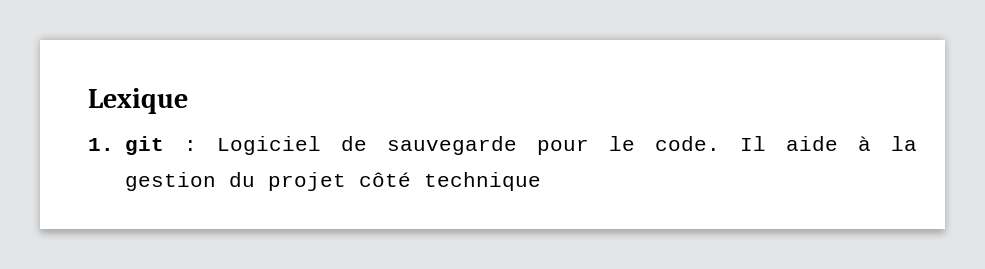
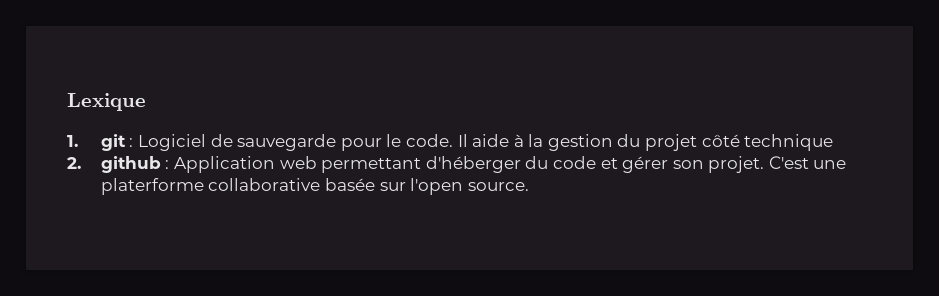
+ 2. github : Application web permettant d'héberger du code et gérer son projet. C'est une platerforme collaborative basée sur l'open source.

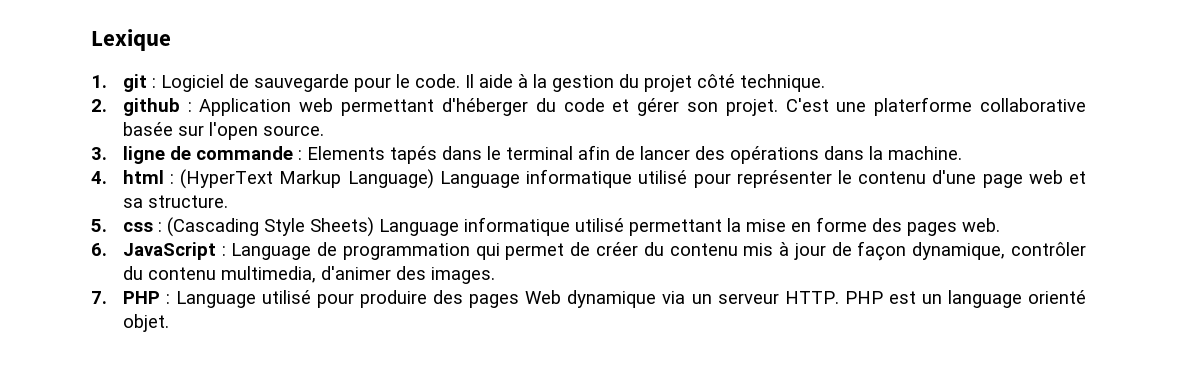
- Il aide à la gestion du projet côté technique
+ Il aide à la gestion du projet côté technique.
+ 3. ligne de commande : Elements tapés dans le terminal afin de lancer des opérations dans la machine.
+ 4. html : (HyperText Markup Language) Language informatique utilisé pour représenter le contenu d'une page web et sa structure.
+ 5. css : (Cascading Style Sheets) Language informatique utilisé permettant la mise en forme des pages web.
+ 6. JavaScript : Language de programmation qui permet de créer du contenu mis à jour de façon dynamique, contrôler du contenu multimedia, d'animer des images.
+ 7. PHP : Language utilisé pour produire des pages Web dynamique via un serveur HTTP. PHP est un language orienté objet.

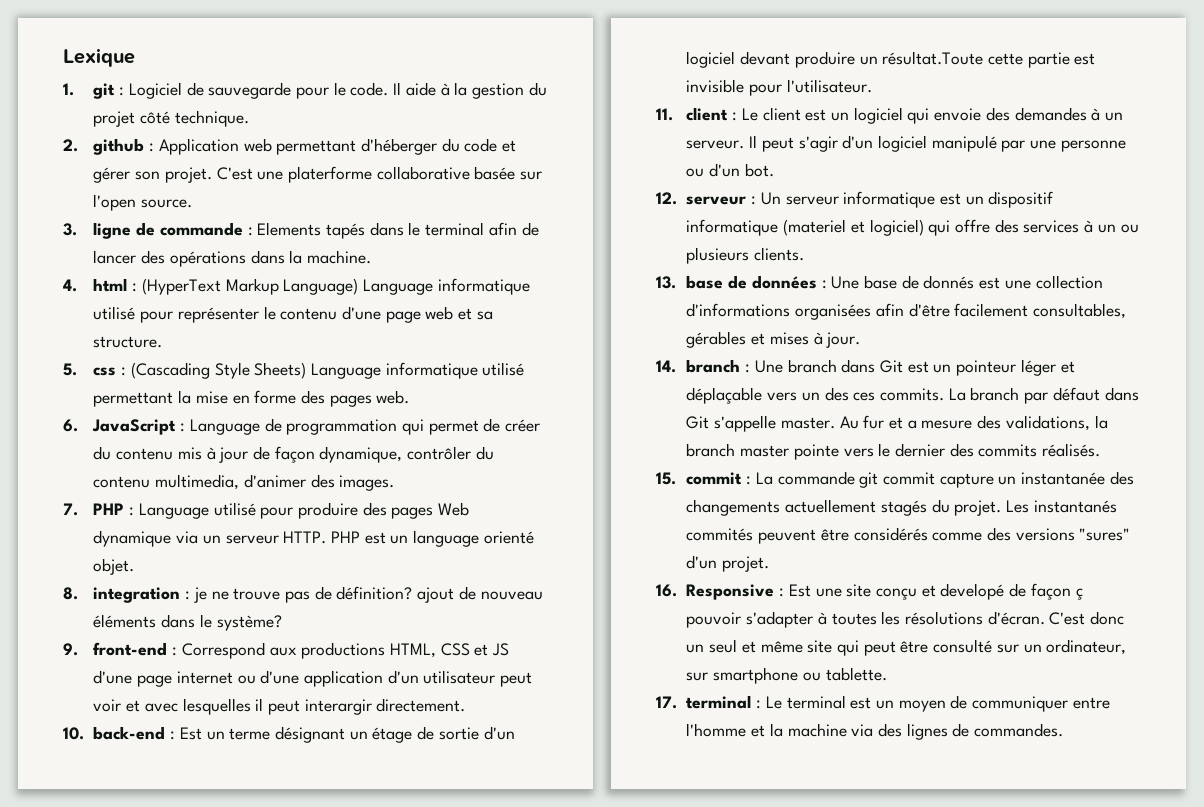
+ 8. integration : je ne trouve pas de définition? ajout de nouveau éléments dans le système?
+ 9. front-end : Correspond aux productions HTML, CSS et JS d'une page internet ou d'une application d'un utilisateur peut voir et avec lesquelles il peut interargir directement.
+ 10. back-end : Est un terme désignant un étage de sortie d'un logiciel devant produire un résultat.Toute cette partie est invisible pour l'utilisateur.
+ 11. client : Le client est un logiciel qui envoie des demandes à un serveur. Il peut s'agir d'un logiciel manipulé par une personne ou d'un bot.
+ 12. serveur : Un serveur informatique est un dispositif informatique (materiel et logiciel) qui offre des services à un ou plusieurs clients.
+ 13. base de données : Une base de donnés est une collection d'informations organisées afin d'être facilement consultables, gérables et mises à jour.
+ 14. branch : Une branch dans Git est un pointeur léger et déplaçable vers un des ces commits. La branch par défaut dans Git s'appelle master. Au fur et a mesure des validations, la branch master pointe vers le dernier des commits réalisés.
+ 15. commit : La commande git commit capture un instantanée des changements actuellement stagés du projet. Les instantanés commités peuvent être considérés comme des versions "sures" d'un projet.
+ 16. Responsive : Est une site conçu et developé de façon ç pouvoir s'adapter à toutes les résolutions d'écran. C'est donc un seul et même site qui peut être consulté sur un ordinateur, sur smartphone ou tablette.
+ 17. terminal : Le terminal est un moyen de communiquer entre l'homme et la machine via des lignes de commandes.

